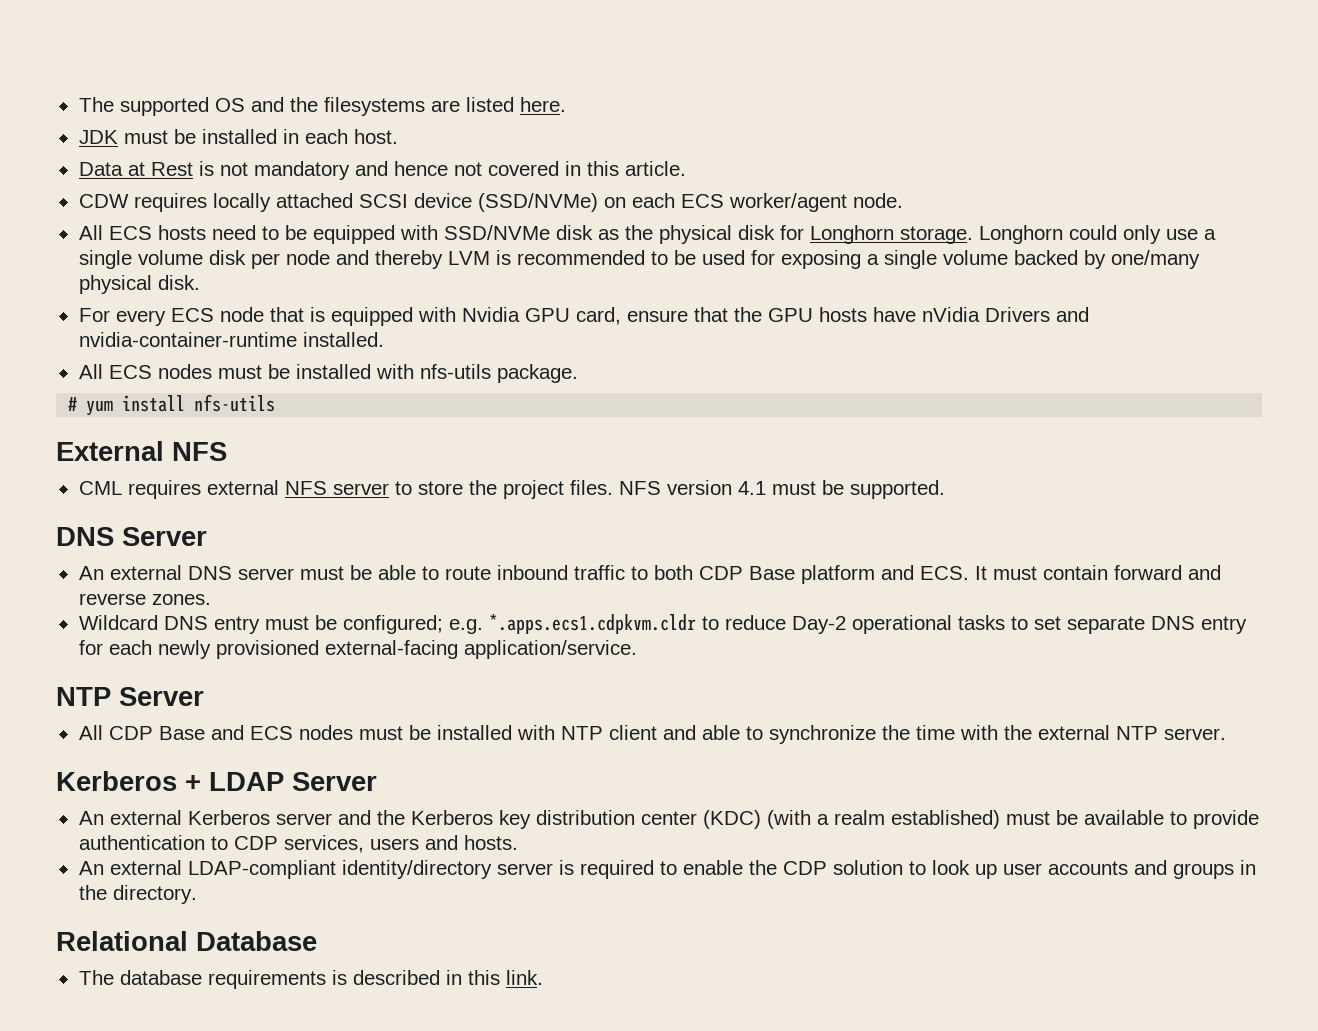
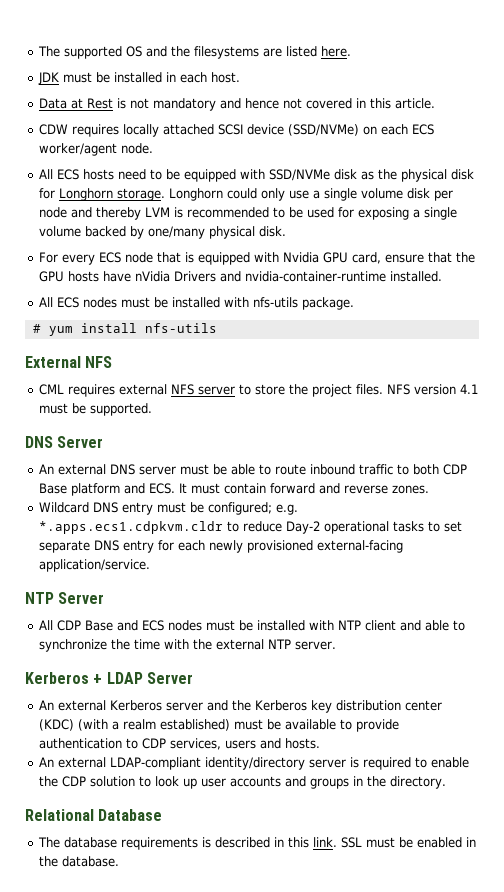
+ SSL must be enabled in the database.

